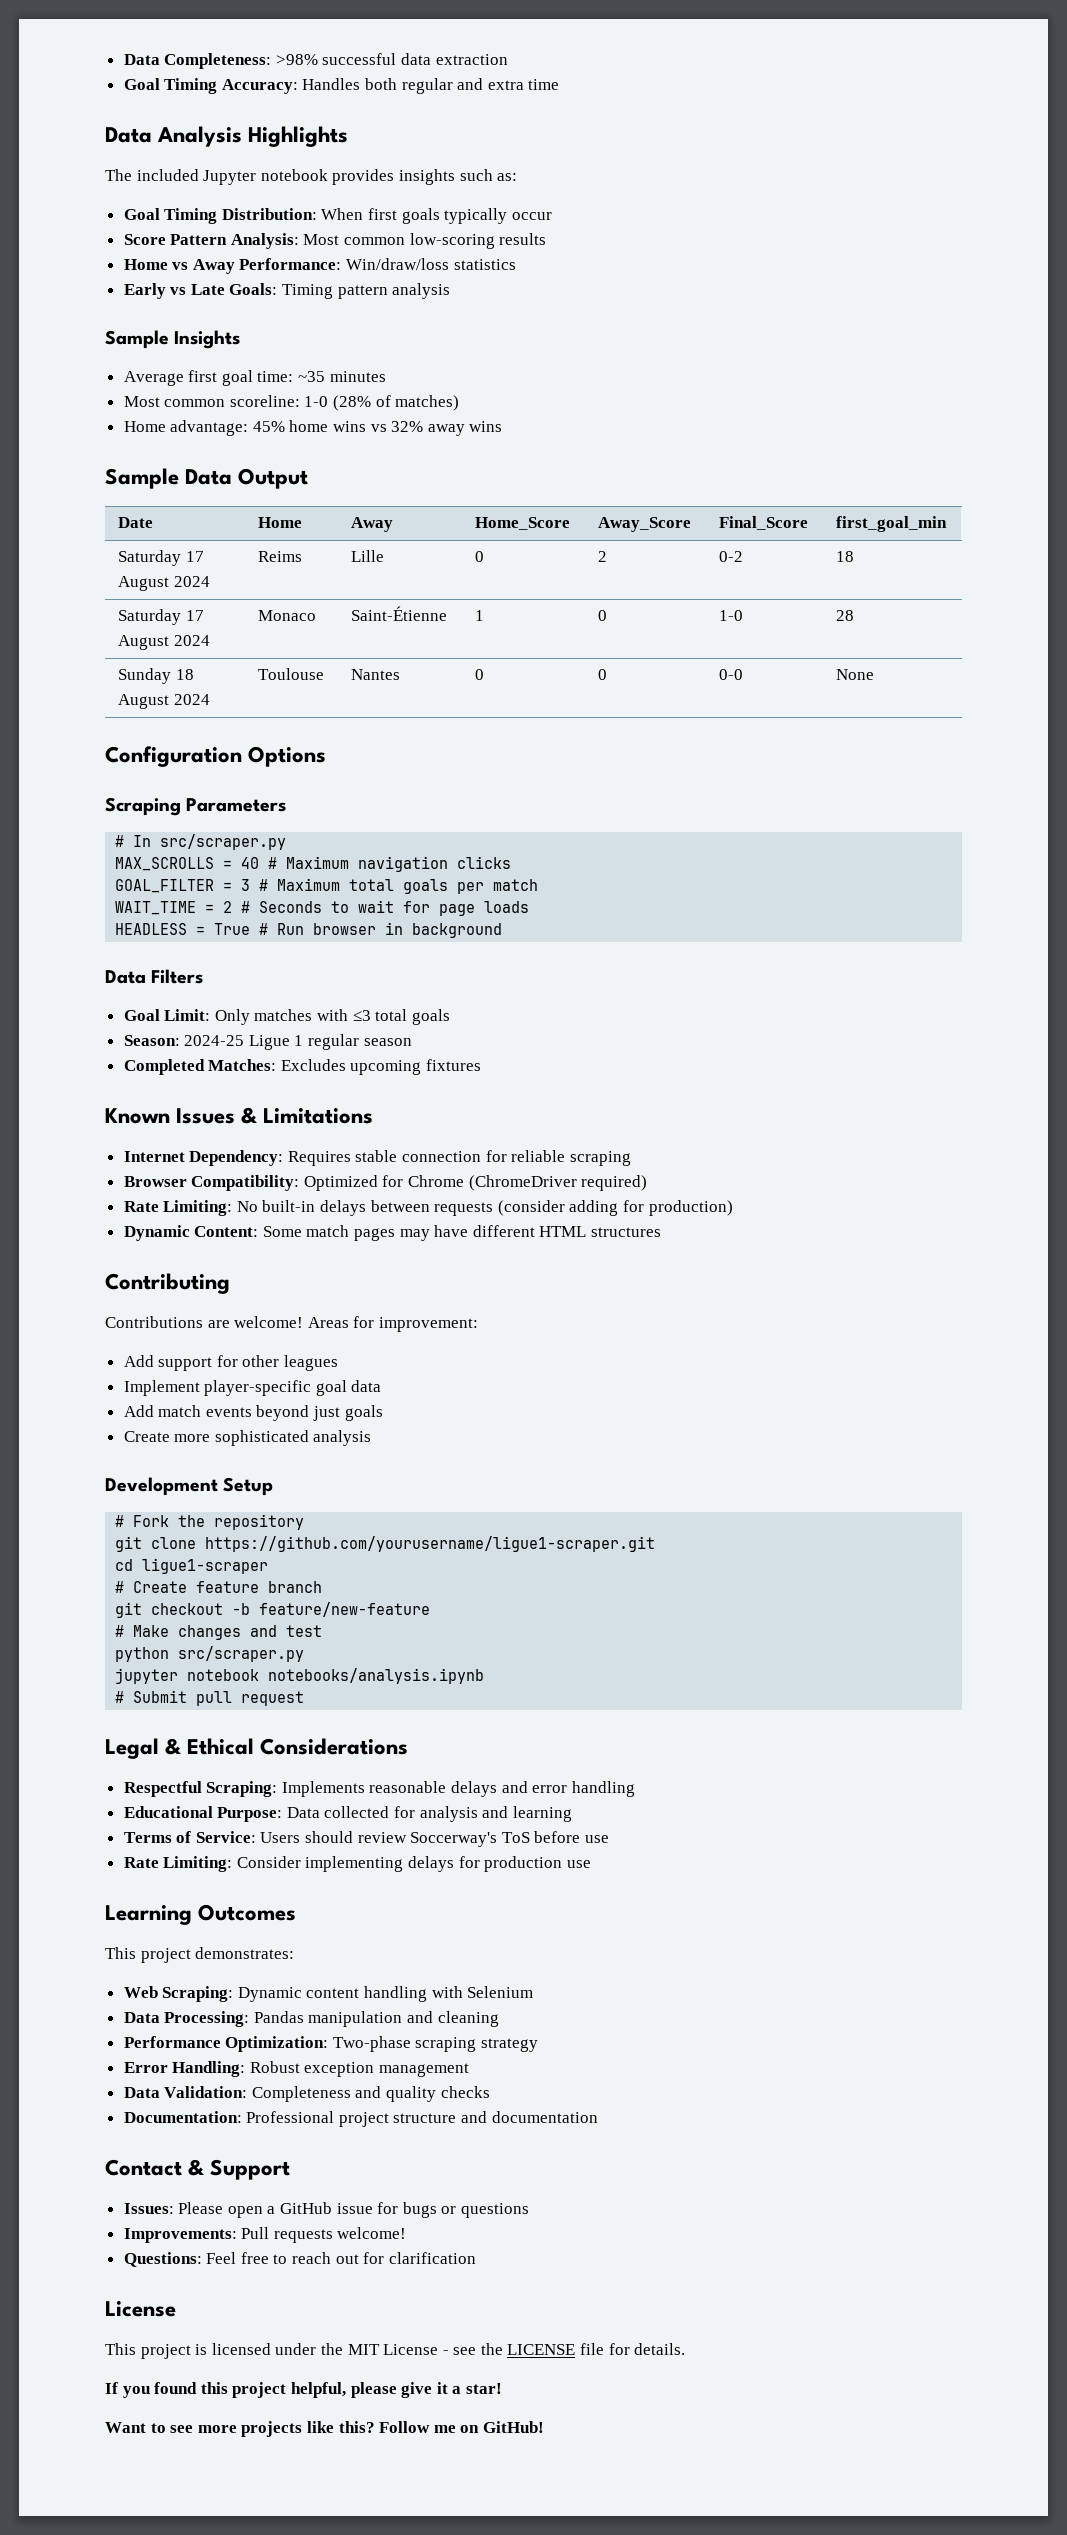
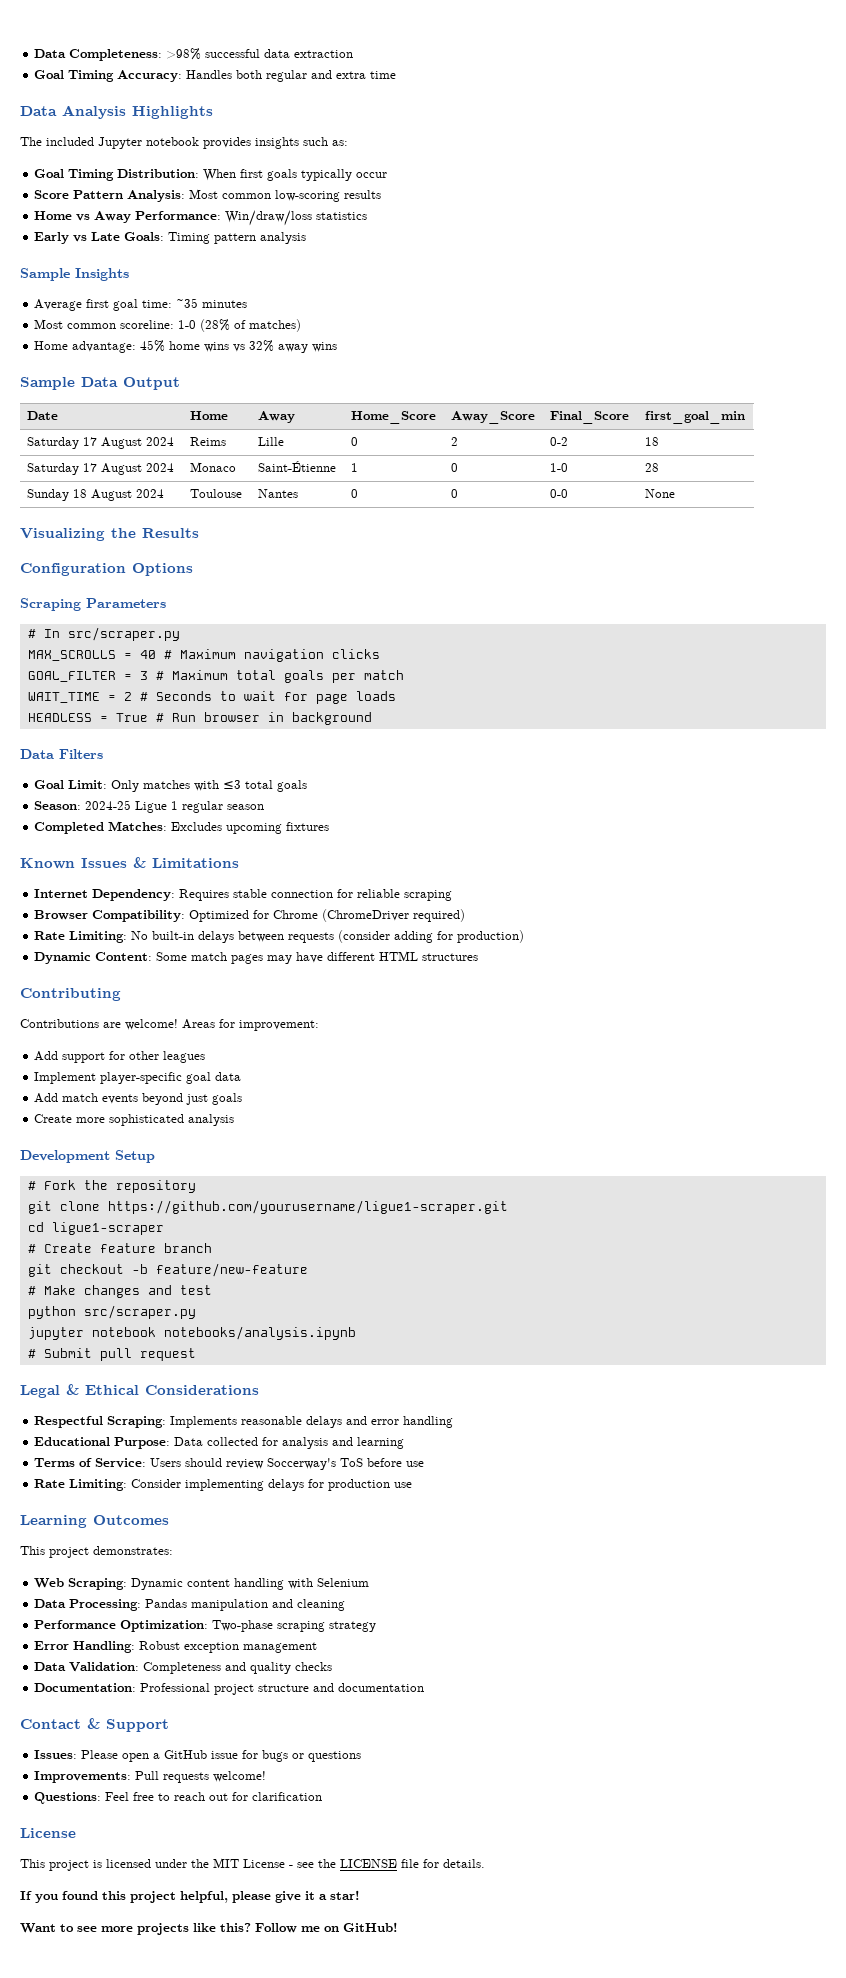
+ Visualizing the Results

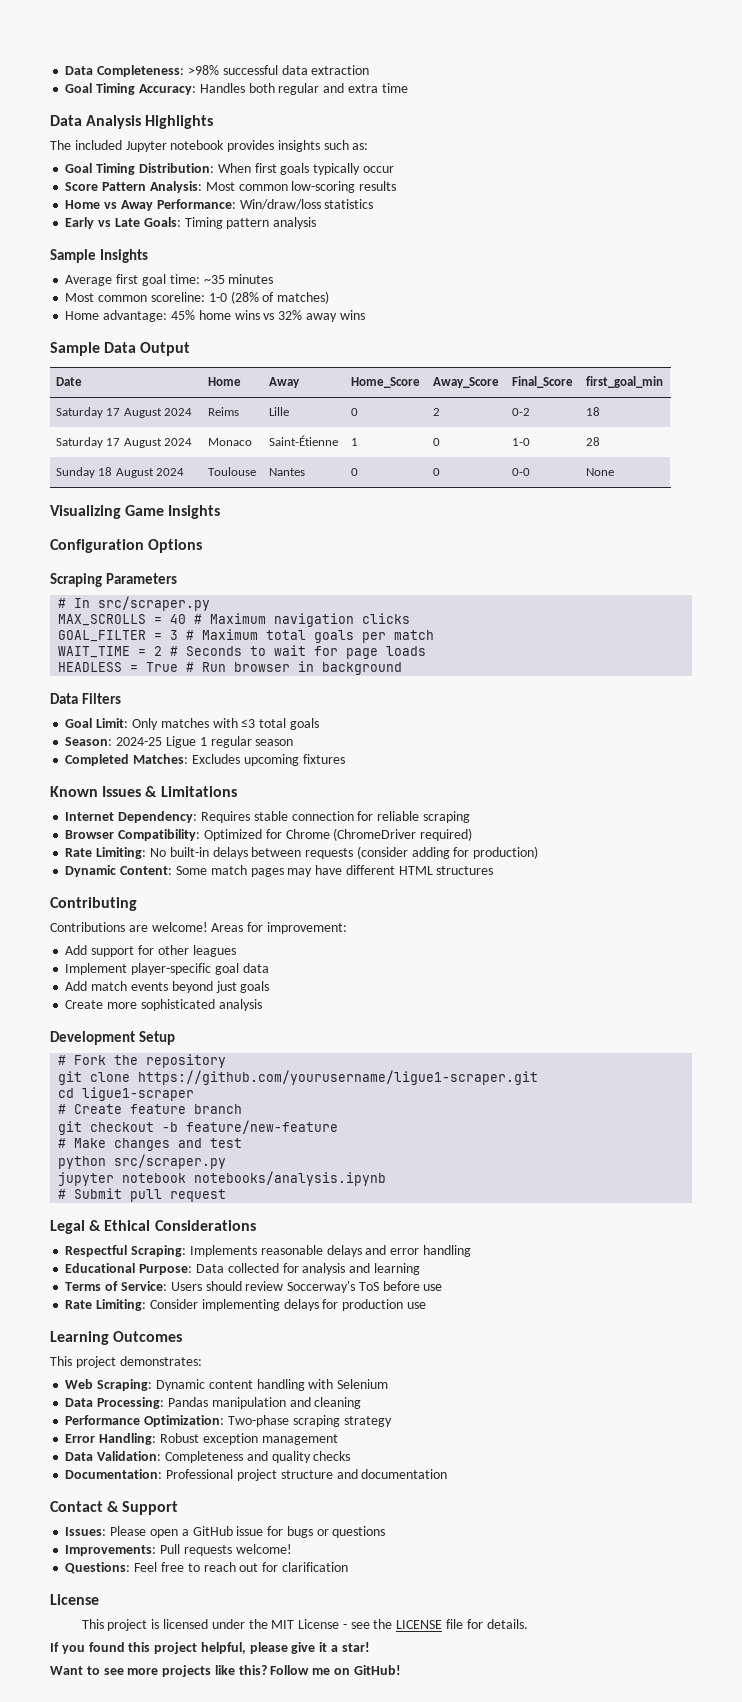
- Visualizing the Results
+ Visualizing Game Insights

